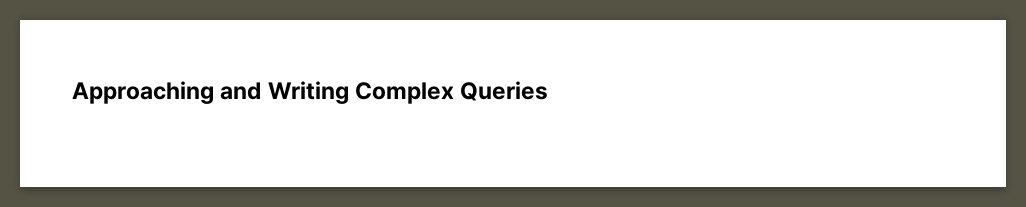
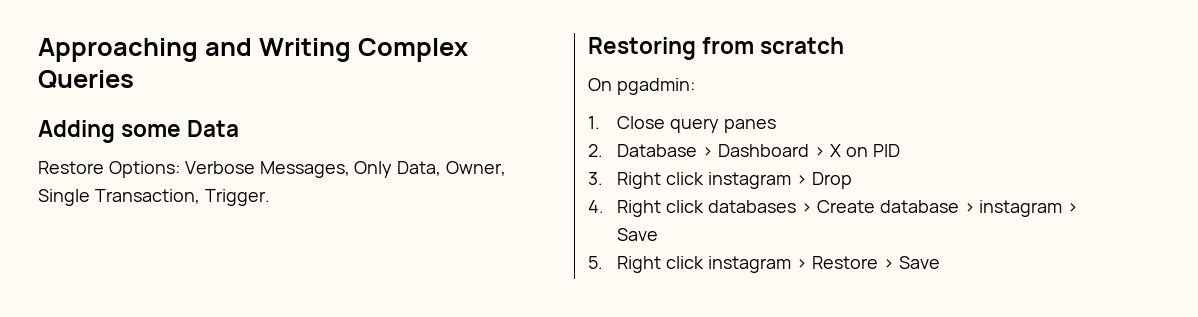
+ Adding some Data
+ Restore Options: Verbose Messages, Only Data, Owner, Single Transaction, Trigger.
+ Restoring from scratch
+ On pgadmin:
+ 1. Close query panes
+ 2. Database > Dashboard > X on PID
+ 3. Right click instagram > Drop
+ 4. Right click databases > Create database > instagram > Save
+ 5. Right click instagram > Restore > Save

